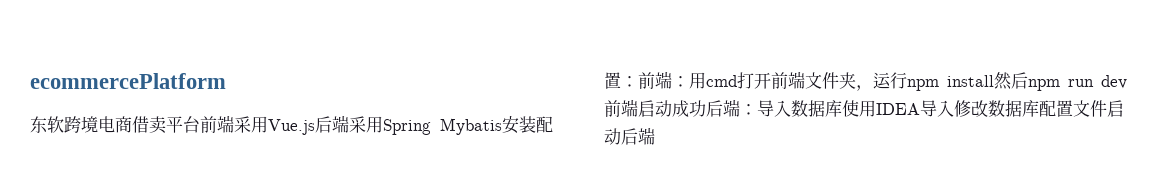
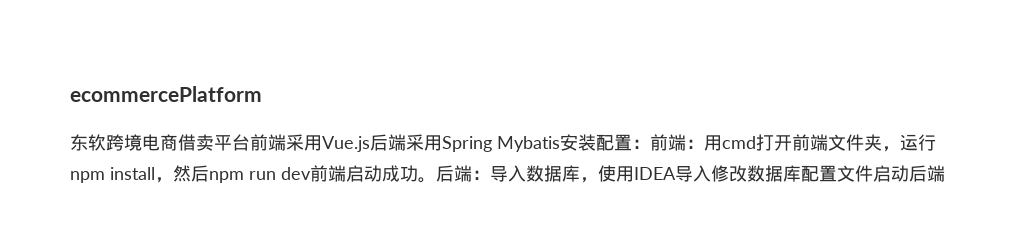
- 东软跨境电商借卖平台前端采用Vue.js后端采用Spring Mybatis安装配置：前端：用cmd打开前端文件夹，运行npm install然后npm run dev前端启动成功后端：导入数据库使用IDEA导入修改数据库配置文件启动后端
+ 东软跨境电商借卖平台前端采用Vue.js后端采用Spring Mybatis安装配置：前端：用cmd打开前端文件夹，运行npm install，然后npm run dev前端启动成功。后端：导入数据库，使用IDEA导入修改数据库配置文件启动后端

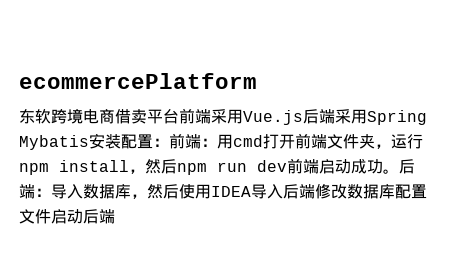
- 后端：导入数据库，使用IDEA导入修改数据库配置文件启动后端
+ 后端：导入数据库，然后使用IDEA导入后端修改数据库配置文件启动后端

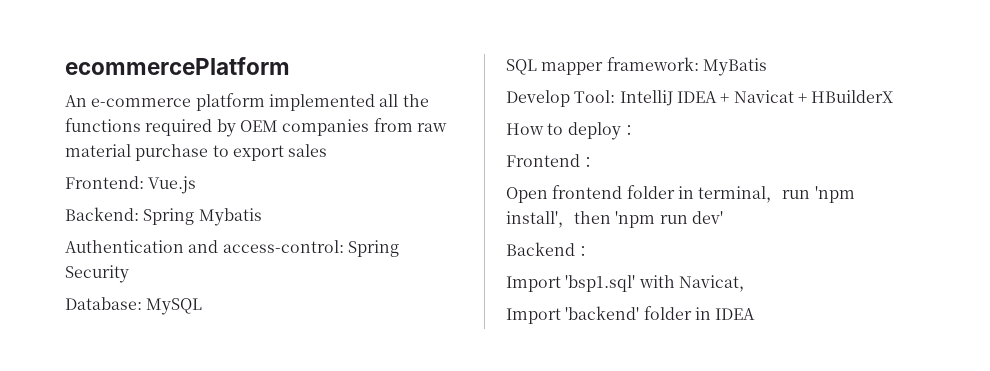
- 东软跨境电商借卖平台前端采用Vue.js后端采用Spring Mybatis安装配置：前端：用cmd打开前端文件夹，运行npm install，然后npm run dev前端启动成功。后端：导入数据库，然后使用IDEA导入后端修改数据库配置文件启动后端
+ An e-commerce platform implemented all the functions required by OEM companies from raw material purchase to export sales
+ Frontend: Vue.js
+ Backend: Spring Mybatis
+ Authentication and access-control: Spring Security
+ Database: MySQL
+ SQL mapper framework: MyBatis
+ Develop Tool: IntelliJ IDEA + Navicat + HBuilderX
+ How to deploy：
+ Frontend：
+ Open frontend folder in terminal，run 'npm install'，then 'npm run dev'
+ Backend：
+ Import 'bsp1.sql' with Navicat，
+ Import 'backend' folder in IDEA

